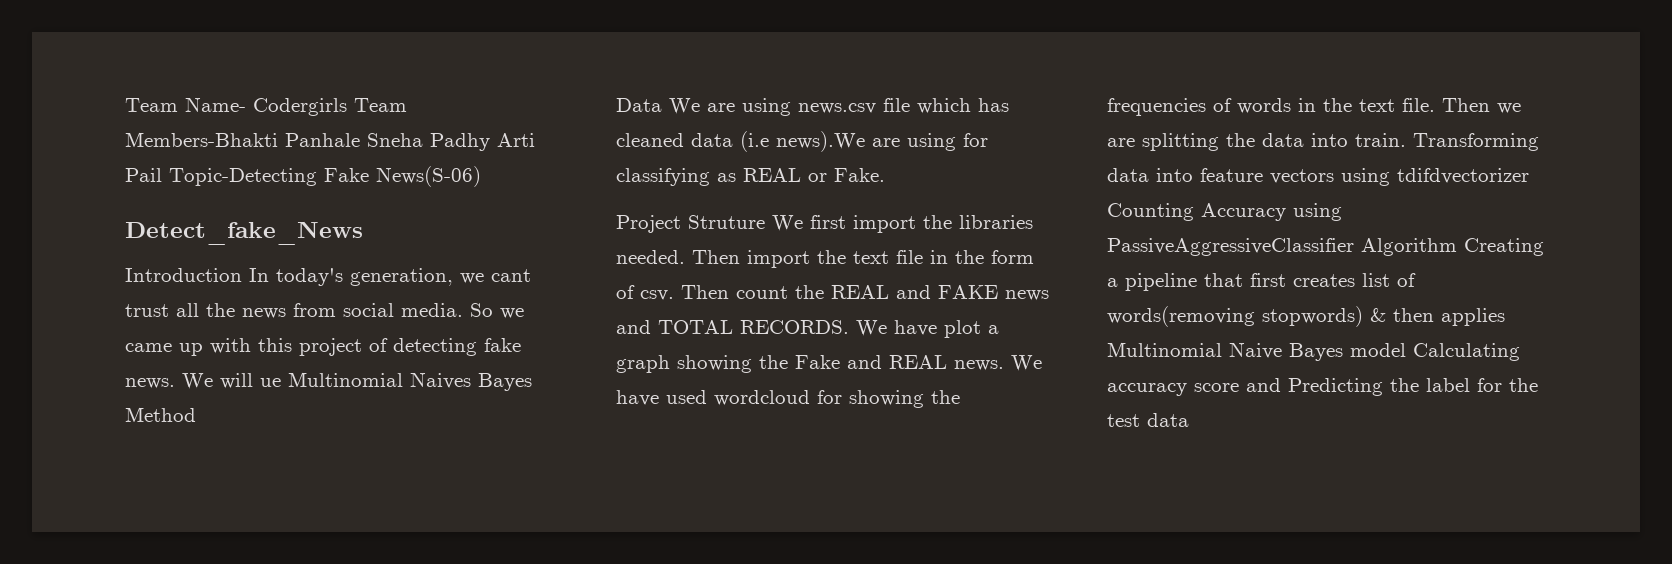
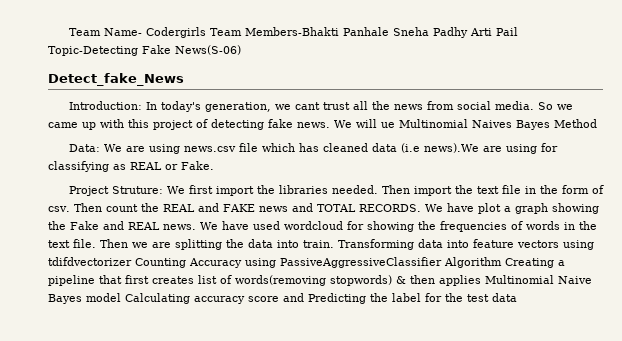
- Introduction In today's generation, we cant trust all the news from social media.
+ Introduction: In today's generation, we cant trust all the news from social media.
- Data We are using news.csv file which has cleaned data (i.e news).We are using for classifying as REAL or Fake.
+ Data: We are using news.csv file which has cleaned data (i.e news).We are using for classifying as REAL or Fake.
- Project Struture We first import the libraries needed.
+ Project Struture: We first import the libraries needed.

